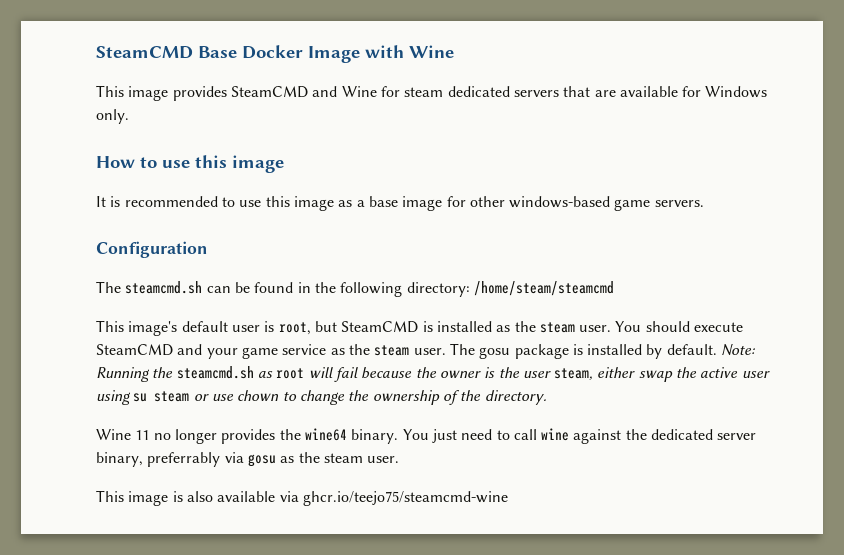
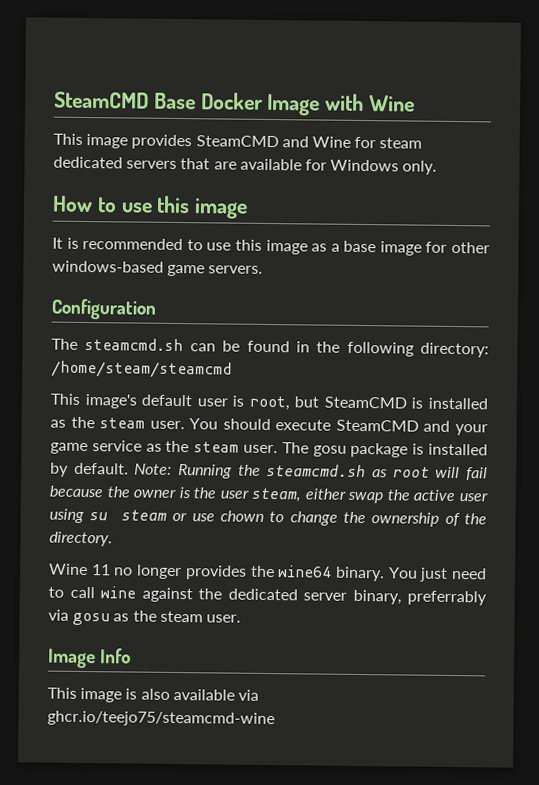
+ Image Info

